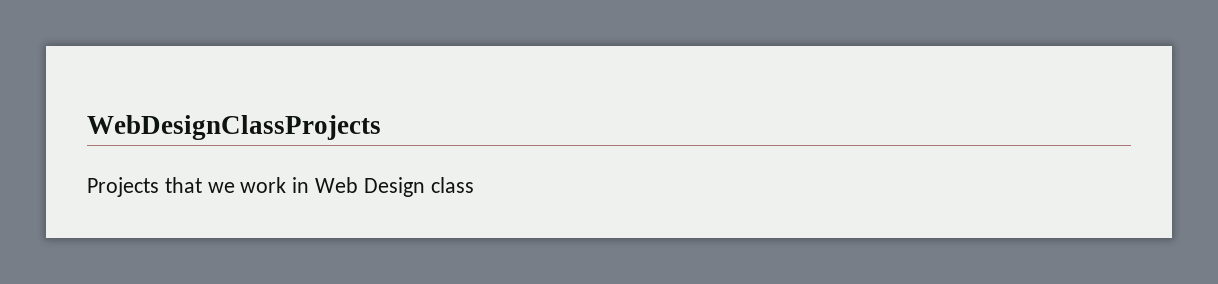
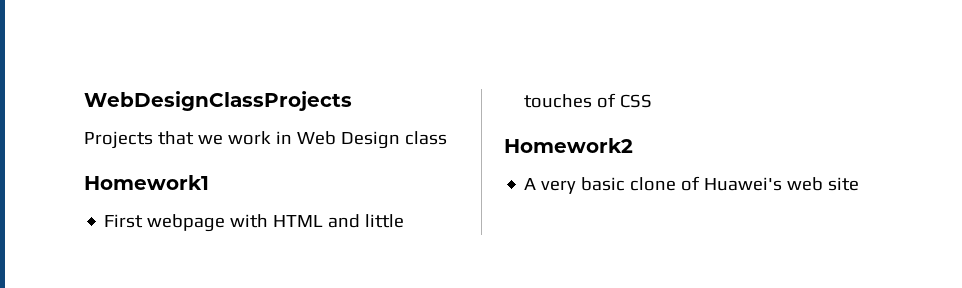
+ Homework1
+ First webpage with HTML and little touches of CSS
+ Homework2
+ A very basic clone of Huawei's web site

